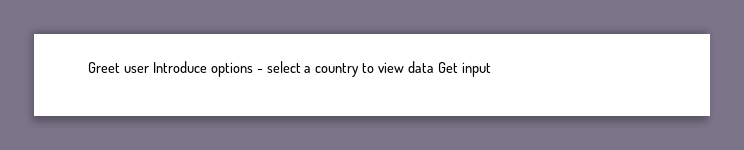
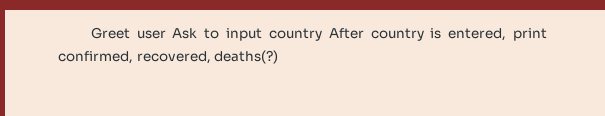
- Greet user Introduce options - select a country to view data Get input
+ Greet user Ask to input country After country is entered, print confirmed, recovered, deaths(?)

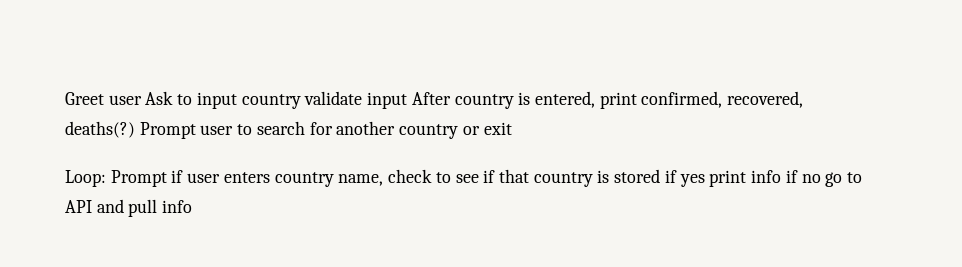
- Greet user Ask to input country After country is entered, print confirmed, recovered, deaths(?)
+ Greet user Ask to input country validate input After country is entered, print confirmed, recovered, deaths(?)
+ Prompt user to search for another country or exit
+ Loop: Prompt if user enters country name, check to see if that country is stored if yes print info if no go to API and pull info

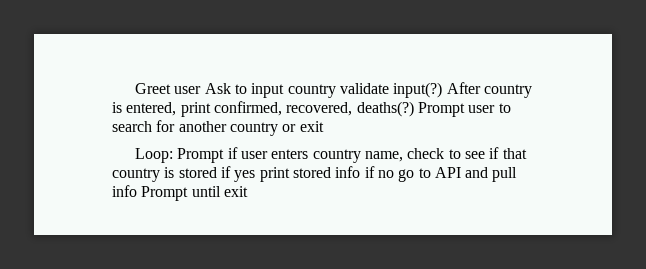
- Greet user Ask to input country validate input After country is entered, print confirmed, recovered, deaths(?)
+ Greet user Ask to input country validate input(?) After country is entered, print confirmed, recovered, deaths(?)
- Loop: Prompt if user enters country name, check to see if that country is stored if yes print info if no go to API and pull info
+ Loop: Prompt if user enters country name, check to see if that country is stored if yes print stored info if no go to API and pull info Prompt until exit

